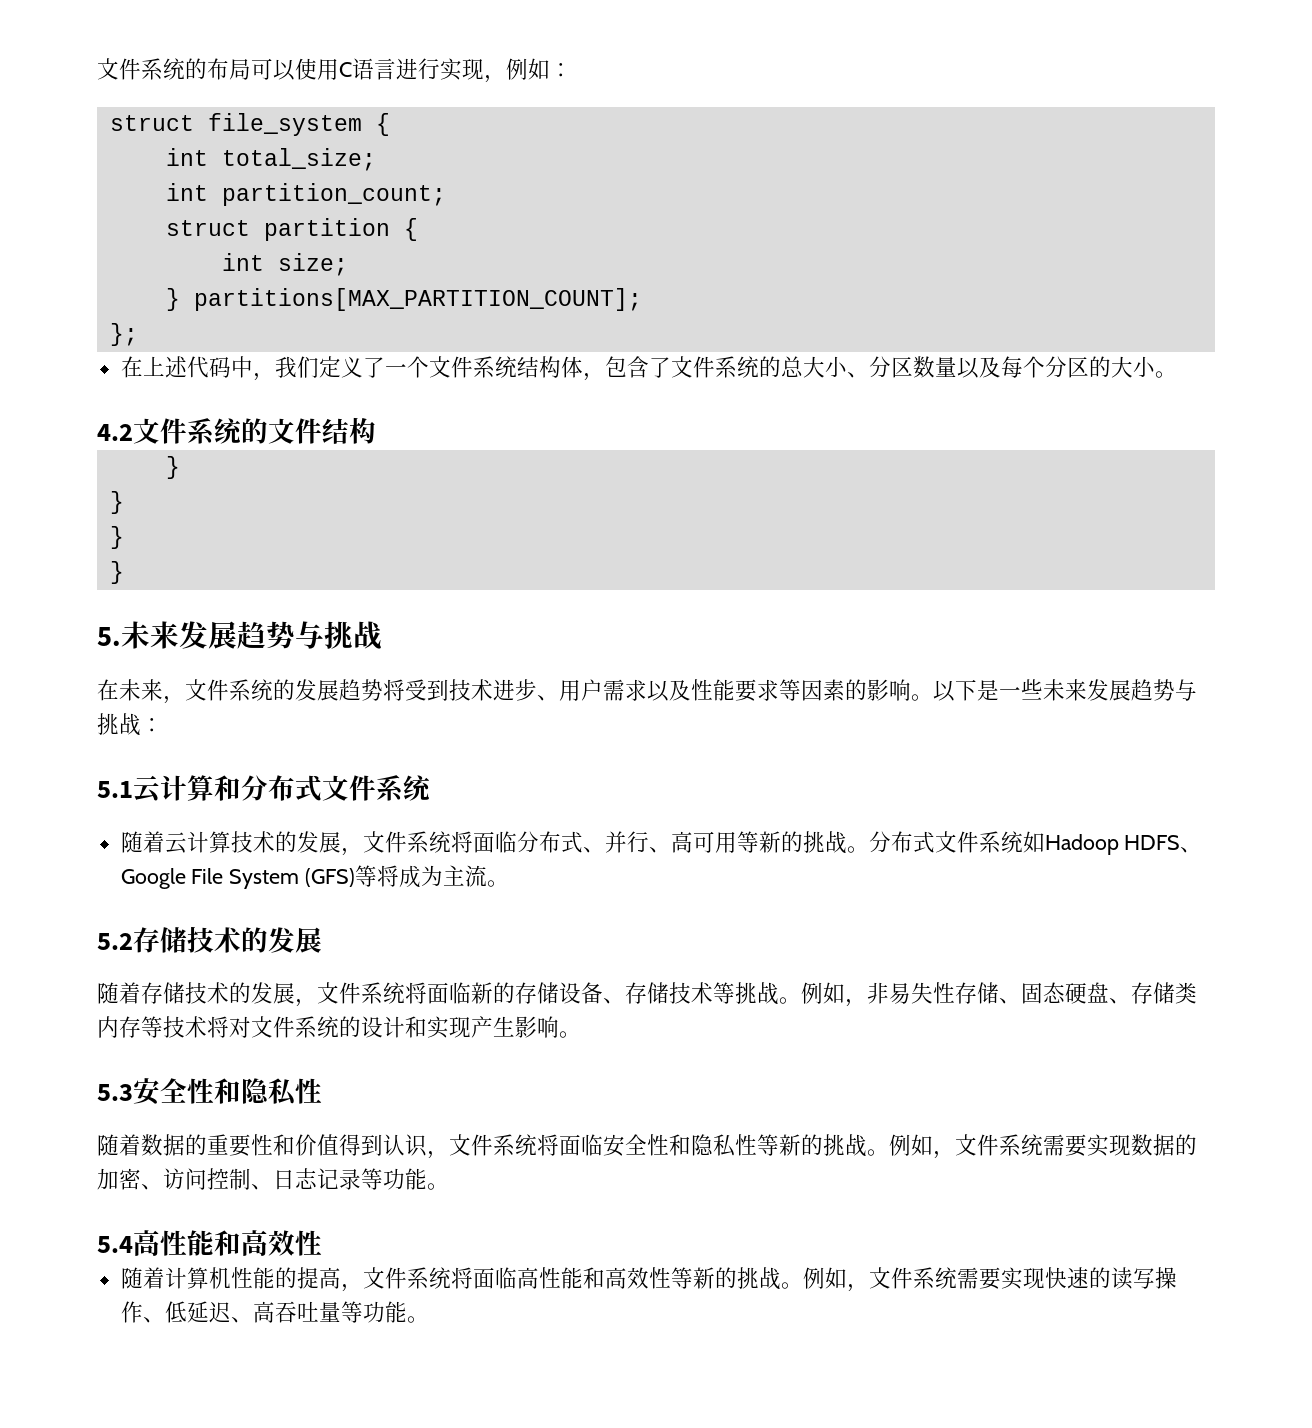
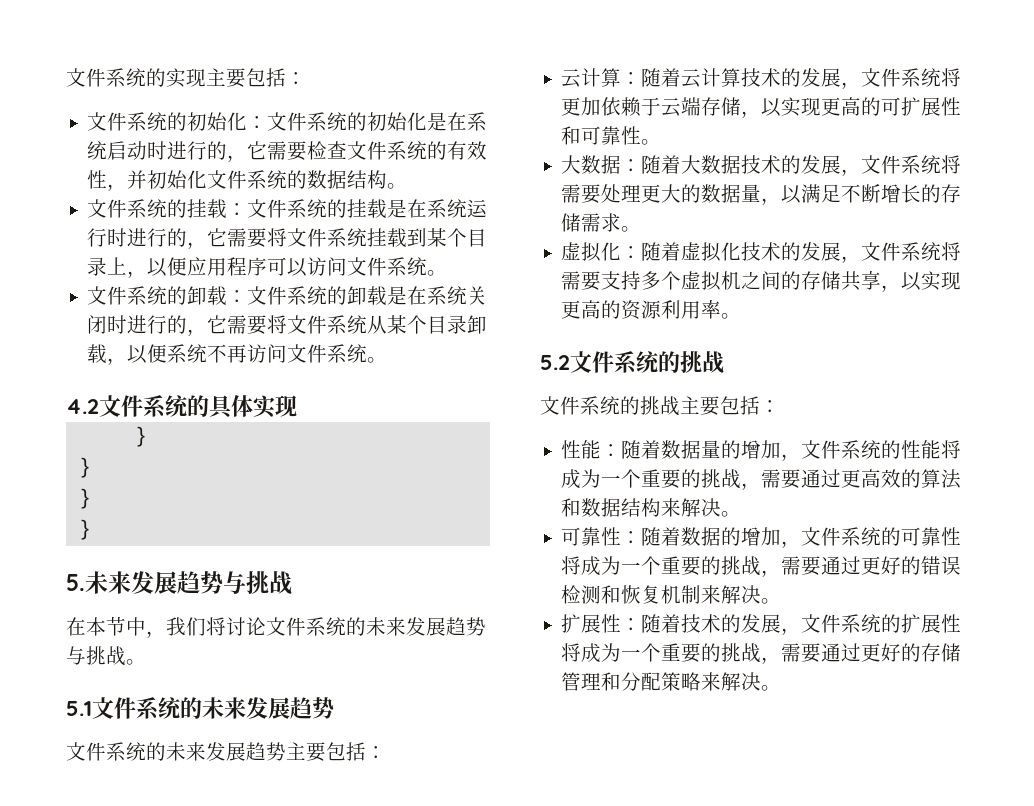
- 文件系统的布局可以使用C语言进行实现，例如：
- struct file_system {
- int total_size;
- int partition_count;
- struct partition {
- int size;
- } partitions[MAX_PARTITION_COUNT];
- };
- 在上述代码中，我们定义了一个文件系统结构体，包含了文件系统的总大小、分区数量以及每个分区的大小。
+ 文件系统的实现主要包括：
+ 文件系统的初始化：文件系统的初始化是在系统启动时进行的，它需要检查文件系统的有效性，并初始化文件系统的数据结构。
+ 文件系统的挂载：文件系统的挂载是在系统运行时进行的，它需要将文件系统挂载到某个目录上，以便应用程序可以访问文件系统。
+ 文件系统的卸载：文件系统的卸载是在系统关闭时进行的，它需要将文件系统从某个目录卸载，以便系统不再访问文件系统。
- 4.2文件系统的文件结构
+ 4.2文件系统的具体实现
- 在未来，文件系统的发展趋势将受到技术进步、用户需求以及性能要求等因素的影响。以下是一些未来发展趋势与挑战：
+ 在本节中，我们将讨论文件系统的未来发展趋势与挑战。
- 5.1云计算和分布式文件系统
- 随着云计算技术的发展，文件系统将面临分布式、并行、高可用等新的挑战。分布式文件系统如Hadoop HDFS、Google File System (GFS)等将成为主流。
- 5.2存储技术的发展
- 随着存储技术的发展，文件系统将面临新的存储设备、存储技术等挑战。例如，非易失性存储、固态硬盘、存储类内存等技术将对文件系统的设计和实现产生影响。
- 5.3安全性和隐私性
- 随着数据的重要性和价值得到认识，文件系统将面临安全性和隐私性等新的挑战。例如，文件系统需要实现数据的加密、访问控制、日志记录等功能。
- 5.4高性能和高效性
- 随着计算机性能的提高，文件系统将面临高性能和高效性等新的挑战。例如，文件系统需要实现快速的读写操作、低延迟、高吞吐量等功能。
+ 5.1文件系统的未来发展趋势
+ 文件系统的未来发展趋势主要包括：
+ 云计算：随着云计算技术的发展，文件系统将更加依赖于云端存储，以实现更高的可扩展性和可靠性。
+ 大数据：随着大数据技术的发展，文件系统将需要处理更大的数据量，以满足不断增长的存储需求。
+ 虚拟化：随着虚拟化技术的发展，文件系统将需要支持多个虚拟机之间的存储共享，以实现更高的资源利用率。
+ 5.2文件系统的挑战
+ 文件系统的挑战主要包括：
+ 性能：随着数据量的增加，文件系统的性能将成为一个重要的挑战，需要通过更高效的算法和数据结构来解决。
+ 可靠性：随着数据的增加，文件系统的可靠性将成为一个重要的挑战，需要通过更好的错误检测和恢复机制来解决。
+ 扩展性：随着技术的发展，文件系统的扩展性将成为一个重要的挑战，需要通过更好的存储管理和分配策略来解决。

